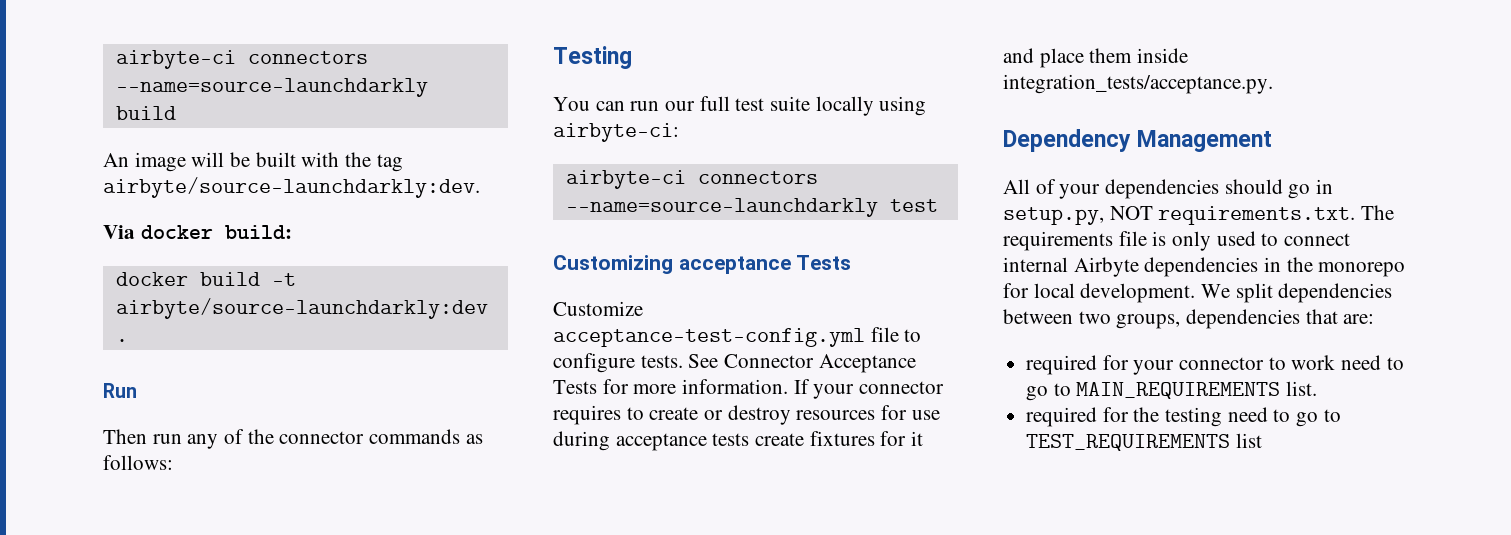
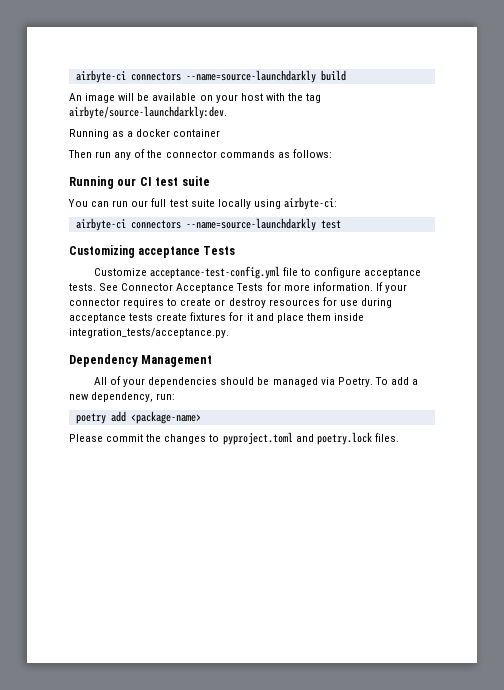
- An image will be built with the tag airbyte/source-launchdarkly:dev.
+ An image will be available on your host with the tag airbyte/source-launchdarkly:dev.
- Via docker build:
- docker build -t airbyte/source-launchdarkly:dev .
- Run
+ Running as a docker container
- Testing
+ Running our CI test suite
- Customize acceptance-test-config.yml file to configure tests.
+ Customize acceptance-test-config.yml file to configure acceptance tests.
- All of your dependencies should go in setup.py, NOT requirements.txt. The requirements file is only used to connect internal Airbyte dependencies in the monorepo for local development. We split dependencies between two groups, dependencies that are:
- required for your connector to work need to go to MAIN_REQUIREMENTS list.
- required for the testing need to go to TEST_REQUIREMENTS list
+ All of your dependencies should be managed via Poetry. To add a new dependency, run:
+ poetry add <package-name>
+ Please commit the changes to pyproject.toml and poetry.lock files.

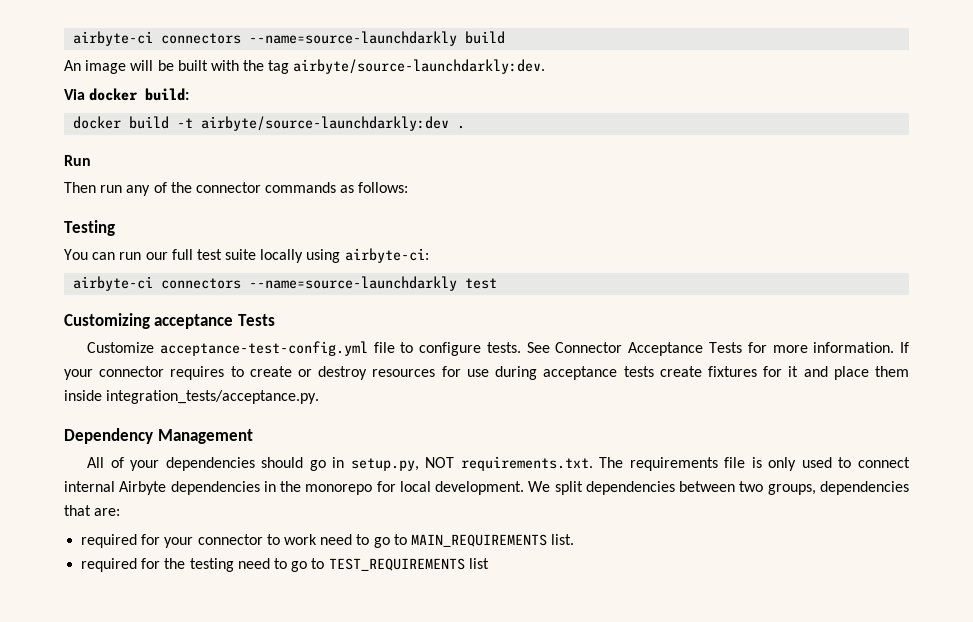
- An image will be available on your host with the tag airbyte/source-launchdarkly:dev.
+ An image will be built with the tag airbyte/source-launchdarkly:dev.
- Running as a docker container
+ Via docker build:
+ docker build -t airbyte/source-launchdarkly:dev .
+ Run
- Running our CI test suite
+ Testing
- Customize acceptance-test-config.yml file to configure acceptance tests.
+ Customize acceptance-test-config.yml file to configure tests.
- All of your dependencies should be managed via Poetry. To add a new dependency, run:
- poetry add <package-name>
- Please commit the changes to pyproject.toml and poetry.lock files.
+ All of your dependencies should go in setup.py, NOT requirements.txt. The requirements file is only used to connect internal Airbyte dependencies in the monorepo for local development. We split dependencies between two groups, dependencies that are:
+ required for your connector to work need to go to MAIN_REQUIREMENTS list.
+ required for the testing need to go to TEST_REQUIREMENTS list

